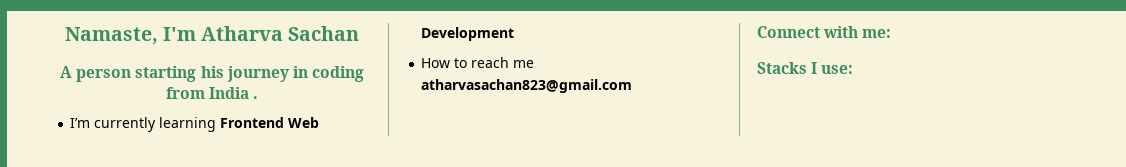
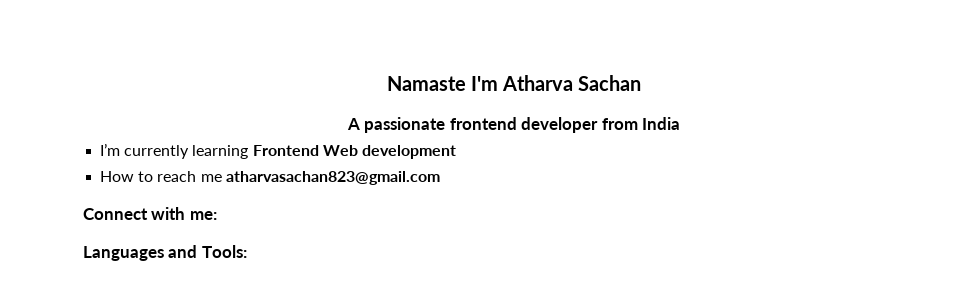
- Namaste, I'm Atharva Sachan
+ Namaste I'm Atharva Sachan
- A person starting his journey in coding from India .
+ A passionate frontend developer from India
- I’m currently learning Frontend Web Development
+ I’m currently learning Frontend Web development
- Stacks I use:
+ Languages and Tools:

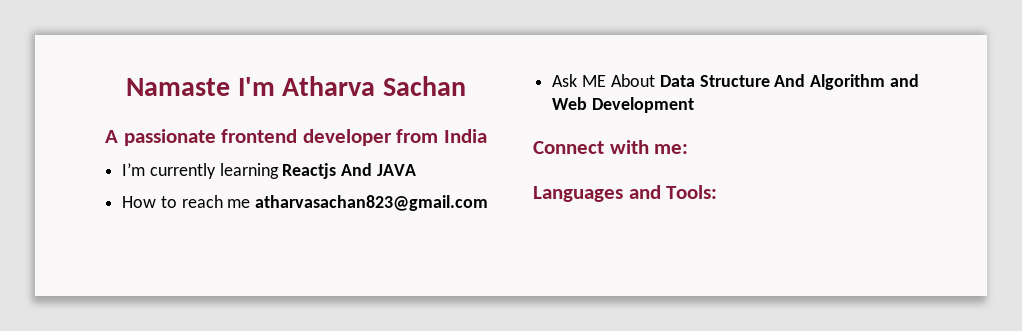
- I’m currently learning Frontend Web development
+ I’m currently learning Reactjs And JAVA
+ Ask ME About Data Structure And Algorithm and Web Development

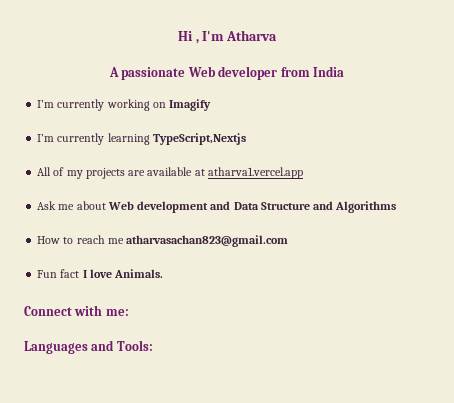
- Namaste I'm Atharva Sachan
+ Hi , I'm Atharva
- A passionate frontend developer from India
+ A passionate Web developer from India
- I’m currently learning Reactjs And JAVA
+ I’m currently working on Imagify
+ I’m currently learning TypeScript,Nextjs
+ All of my projects are available at atharva1.vercel.app
+ Ask me about Web development and Data Structure and Algorithms
- Ask ME About Data Structure And Algorithm and Web Development
+ Fun fact I love Animals.

